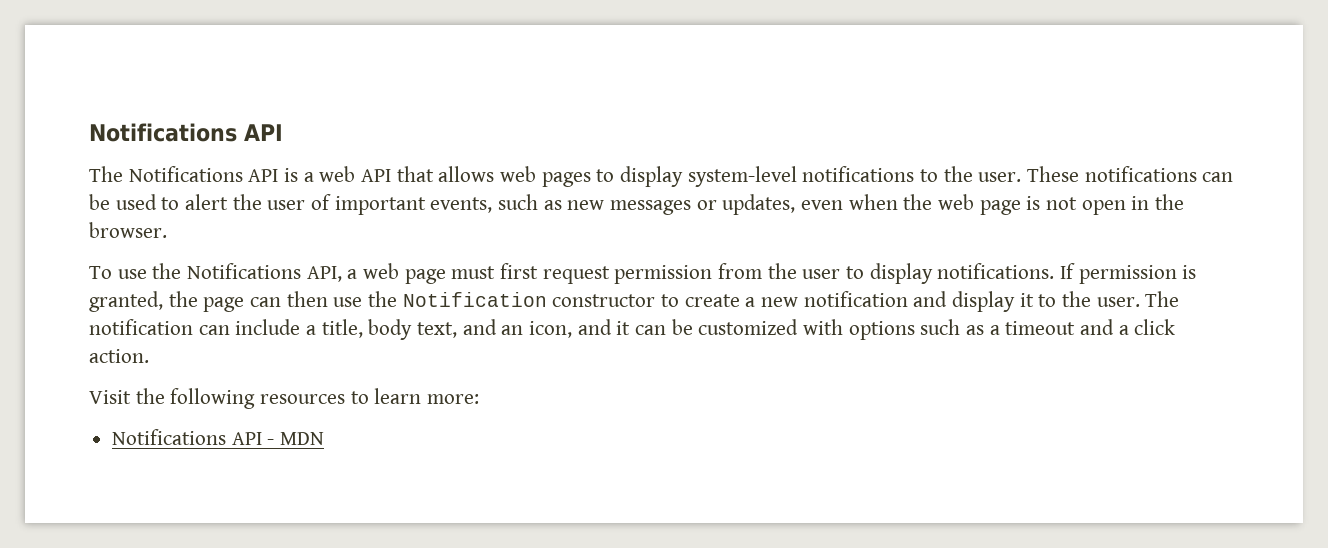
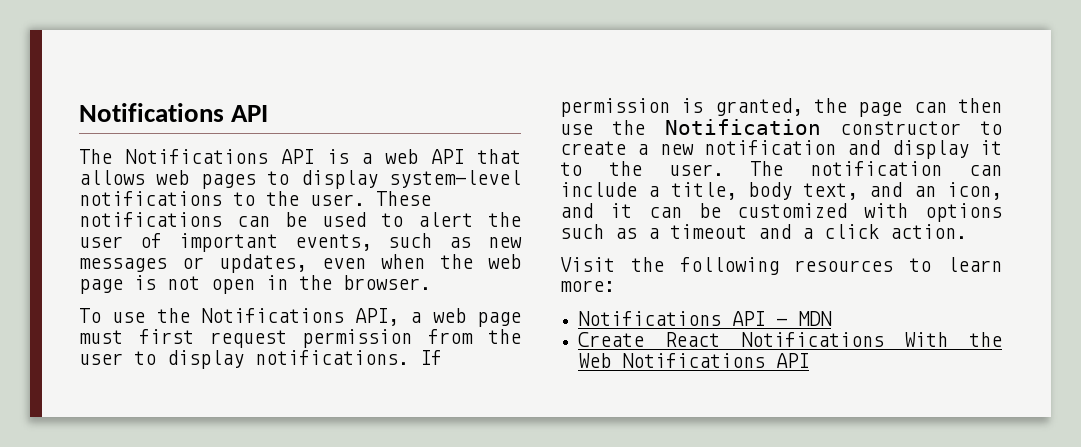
+ Create React Notifications With the Web Notifications API

